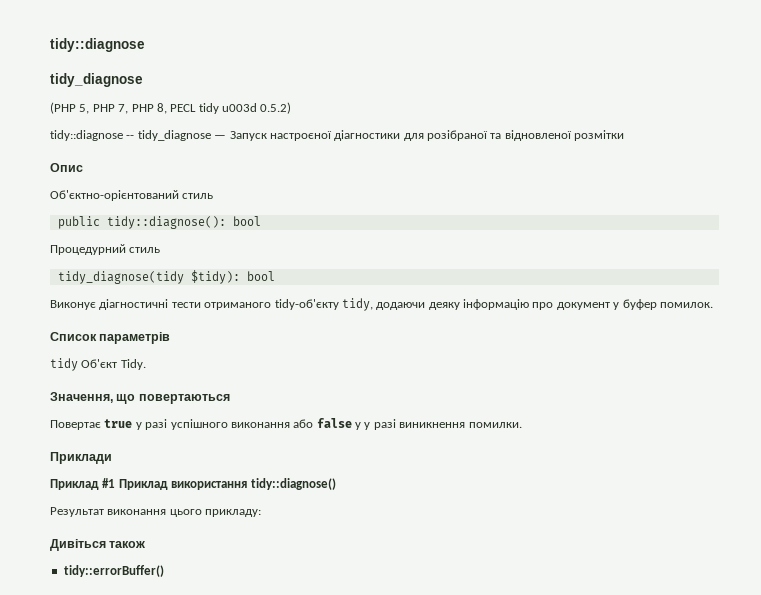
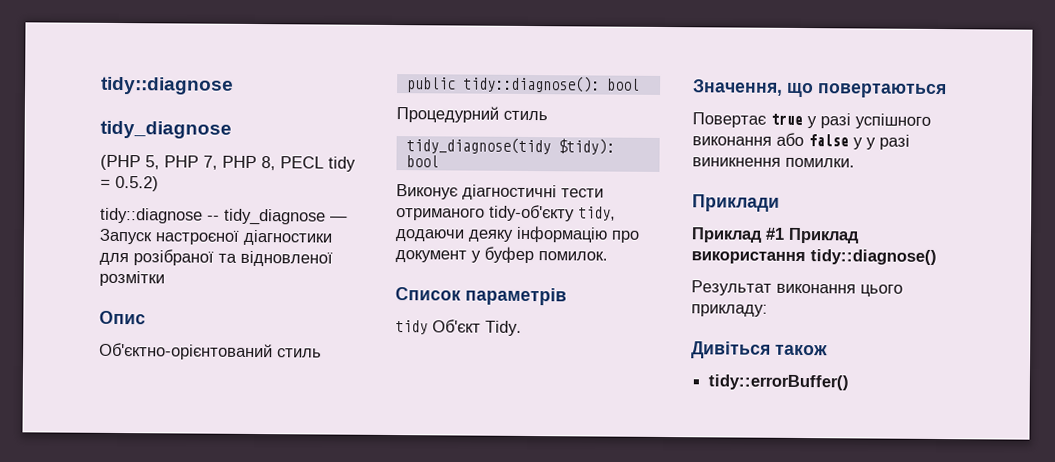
- (PHP 5, PHP 7, PHP 8, PECL tidy u003d 0.5.2)
+ (PHP 5, PHP 7, PHP 8, PECL tidy = 0.5.2)

